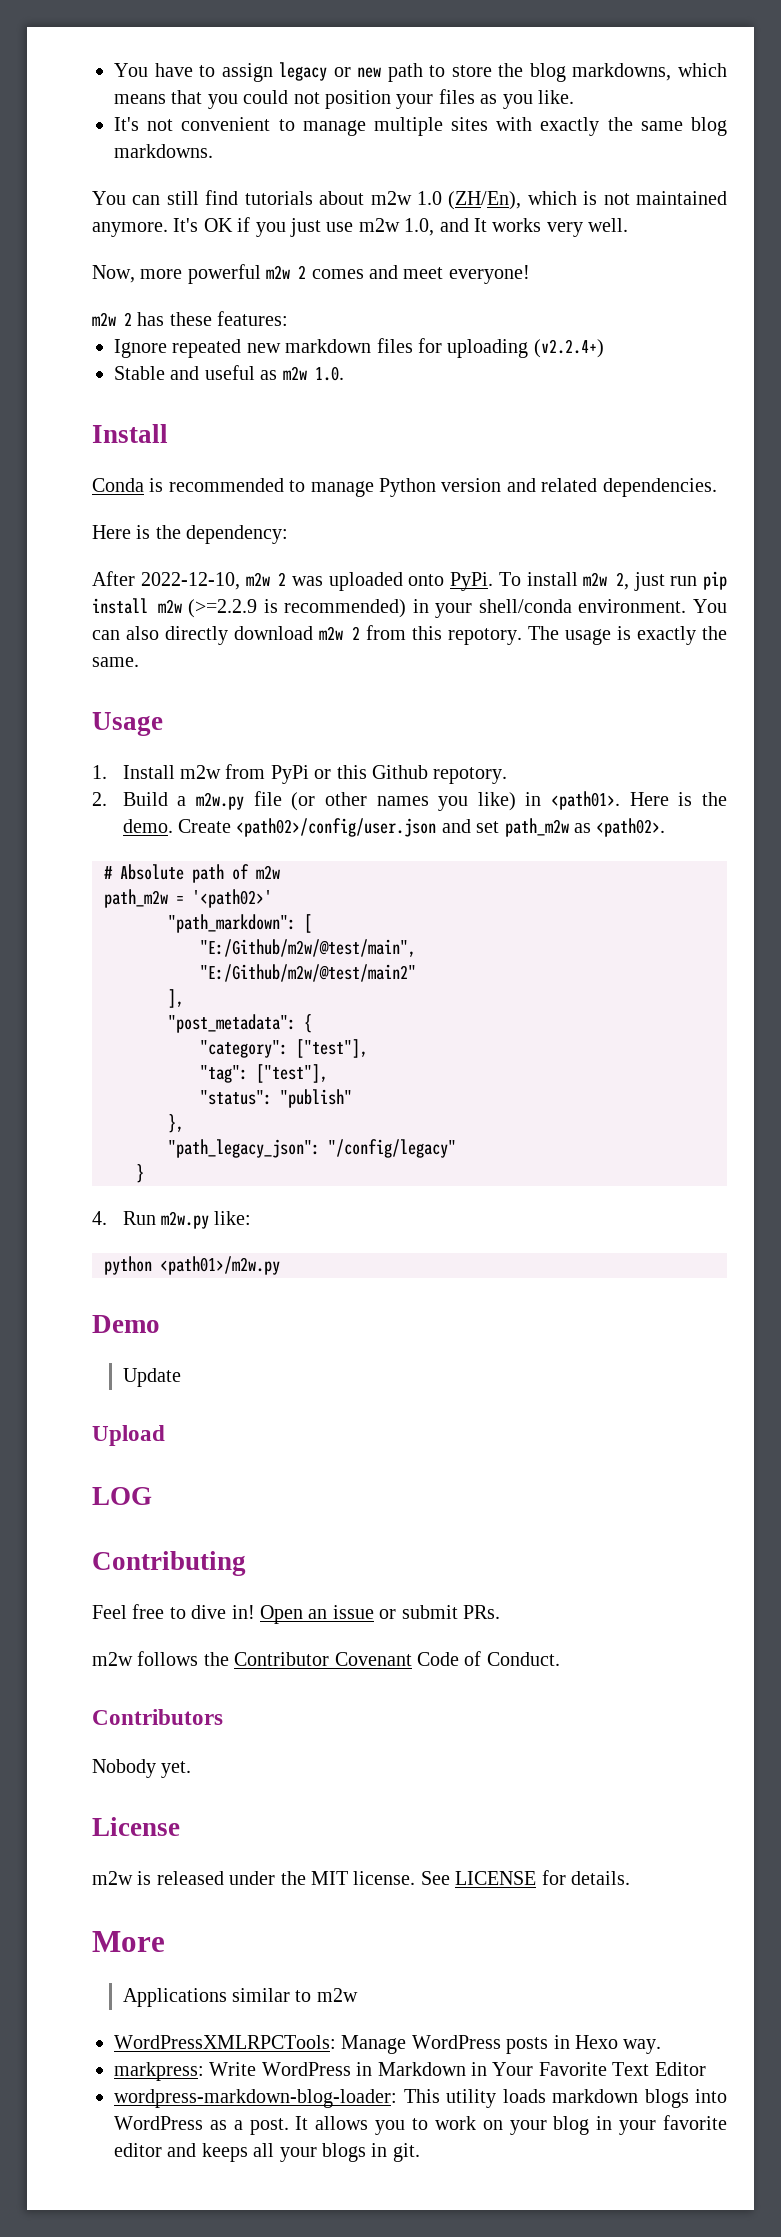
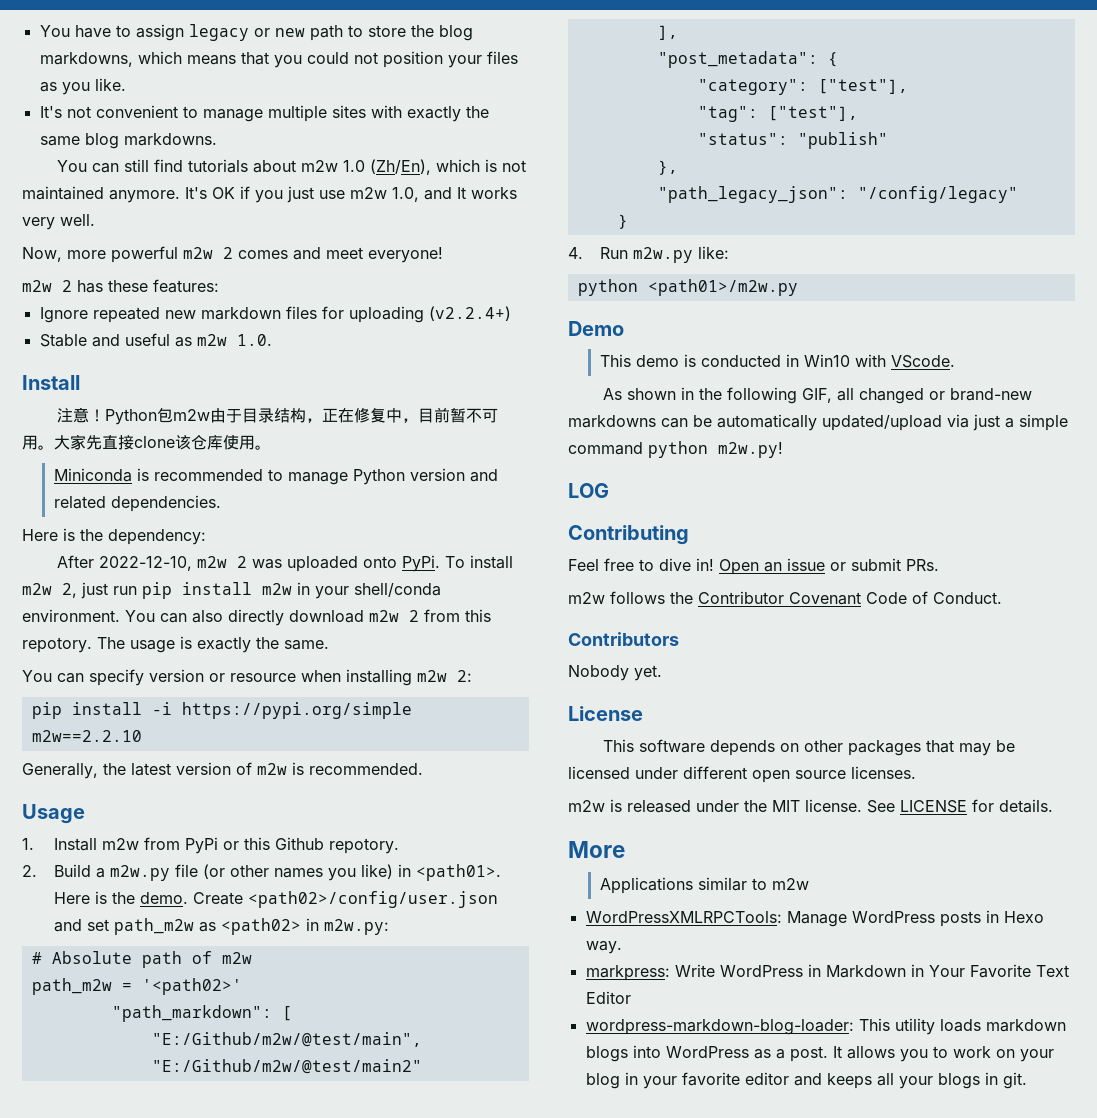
- You can still find tutorials about m2w 1.0 (ZH/En), which is not maintained anymore.
+ You can still find tutorials about m2w 1.0 (Zh/En), which is not maintained anymore.
- Conda is recommended to manage Python version and related dependencies.
+ 注意！Python包m2w由于目录结构，正在修复中，目前暂不可用。大家先直接clone该仓库使用。
+ Miniconda is recommended to manage Python version and related dependencies.
- To install m2w 2, just run pip install m2w (>=2.2.9 is recommended) in your shell/conda environment.
+ To install m2w 2, just run pip install m2w in your shell/conda environment.
+ You can specify version or resource when installing m2w 2:
+ pip install -i https://pypi.org/simple m2w==2.2.10
+ Generally, the latest version of m2w is recommended.
- Create <path02>/config/user.json and set path_m2w as <path02>.
+ Create <path02>/config/user.json and set path_m2w as <path02> in m2w.py:
- Update
- Upload
+ This demo is conducted in Win10 with VScode.
+ As shown in the following GIF, all changed or brand-new markdowns can be automatically updated/upload via just a simple command python m2w.py!
+ This software depends on other packages that may be licensed under different open source licenses.

